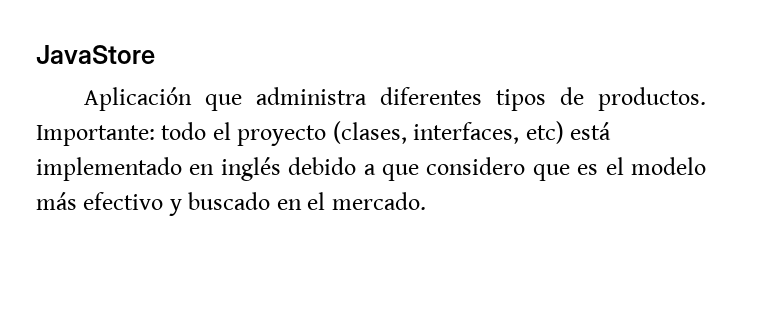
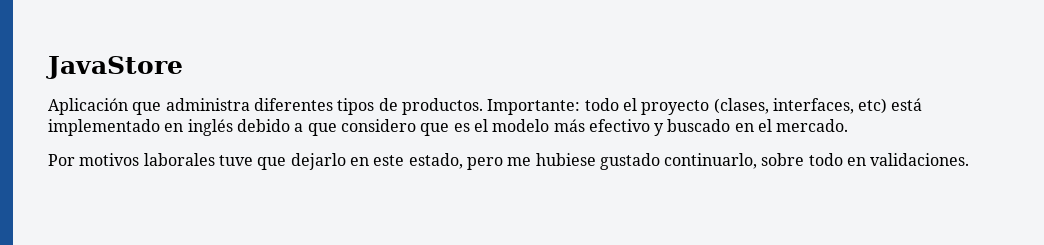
+ Por motivos laborales tuve que dejarlo en este estado, pero me hubiese gustado continuarlo, sobre todo en validaciones.

